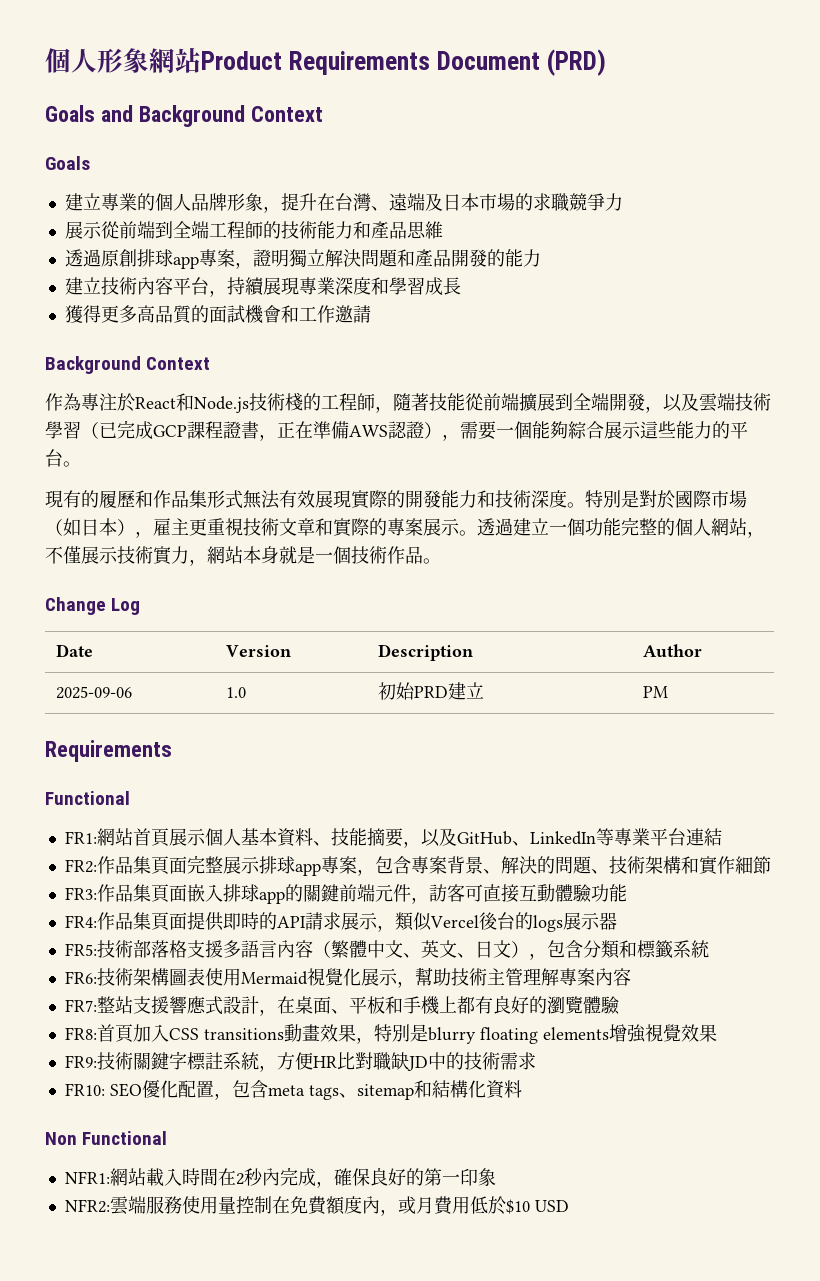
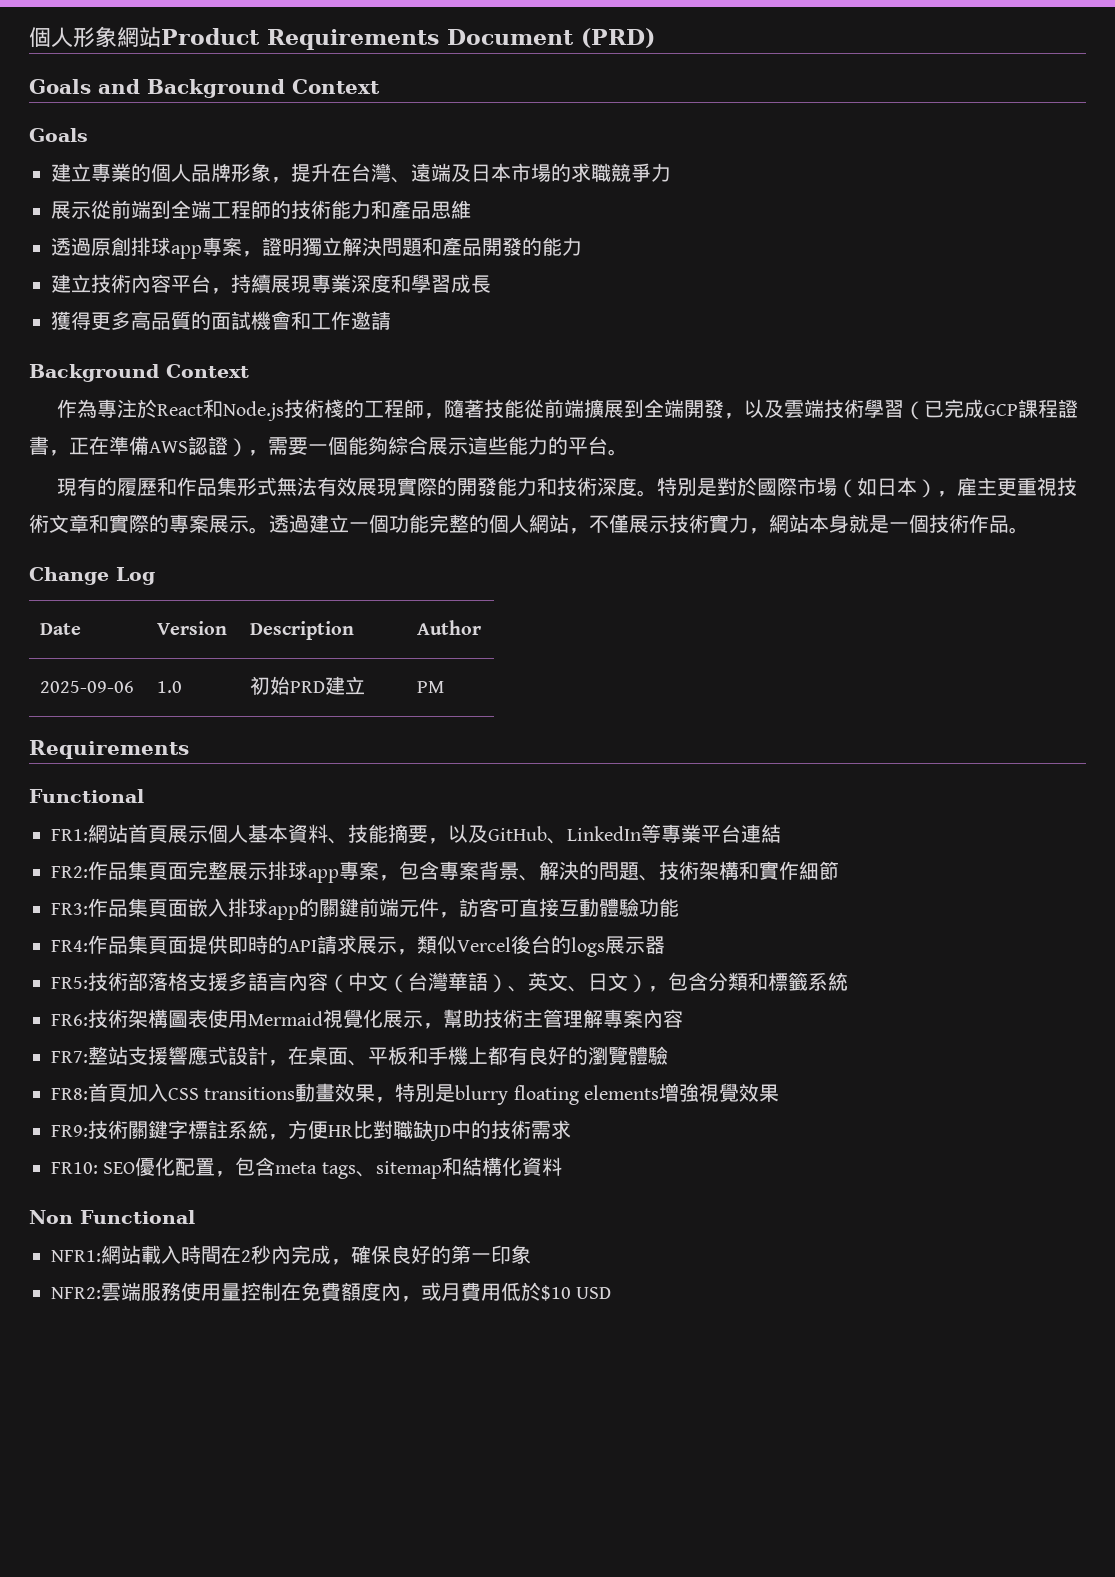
- FR5:技術部落格支援多語言內容（繁體中文、英文、日文），包含分類和標籤系統
+ FR5:技術部落格支援多語言內容（中文（台灣華語）、英文、日文），包含分類和標籤系統

